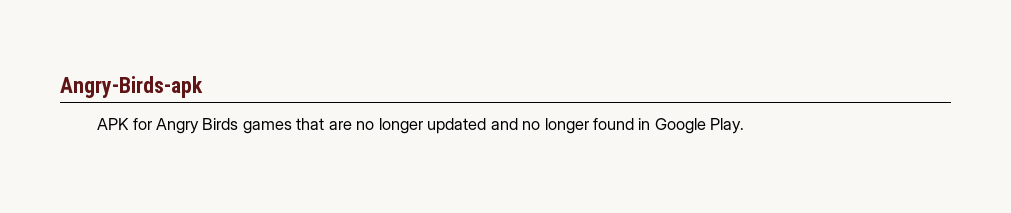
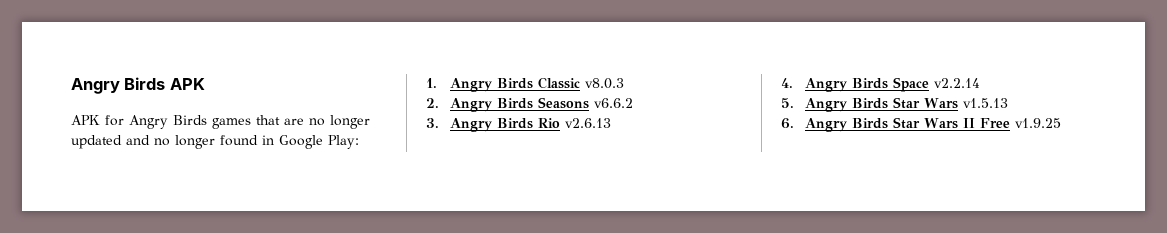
- Angry-Birds-apk
+ Angry Birds APK
- APK for Angry Birds games that are no longer updated and no longer found in Google Play.
+ APK for Angry Birds games that are no longer updated and no longer found in Google Play:
+ 1. Angry Birds Classic v8.0.3
+ 2. Angry Birds Seasons v6.6.2
+ 3. Angry Birds Rio v2.6.13
+ 4. Angry Birds Space v2.2.14
+ 5. Angry Birds Star Wars v1.5.13
+ 6. Angry Birds Star Wars II Free v1.9.25

